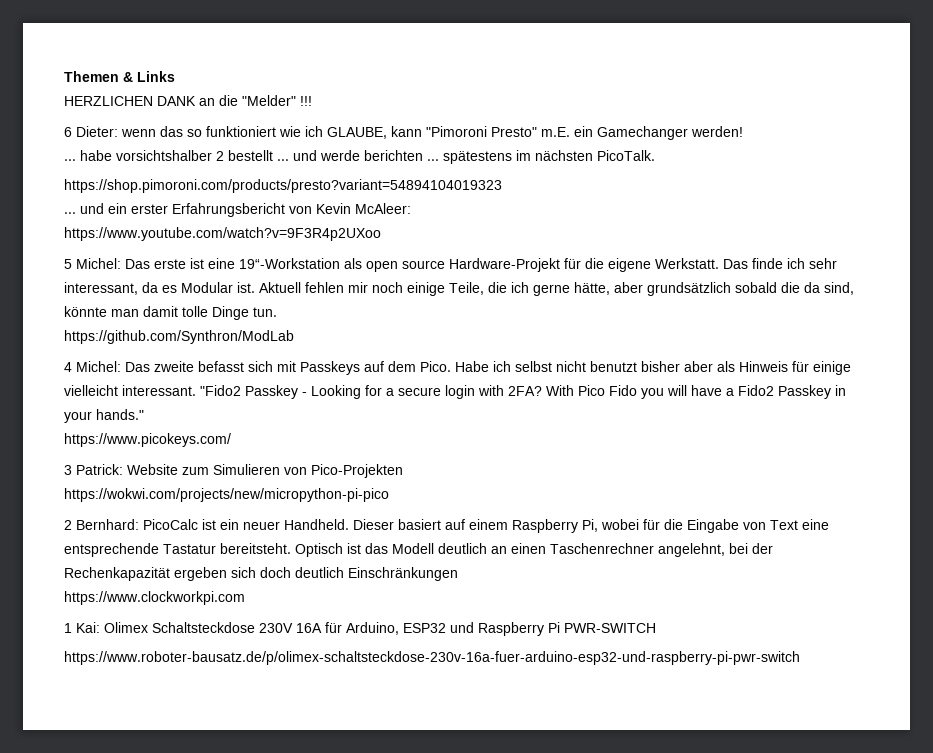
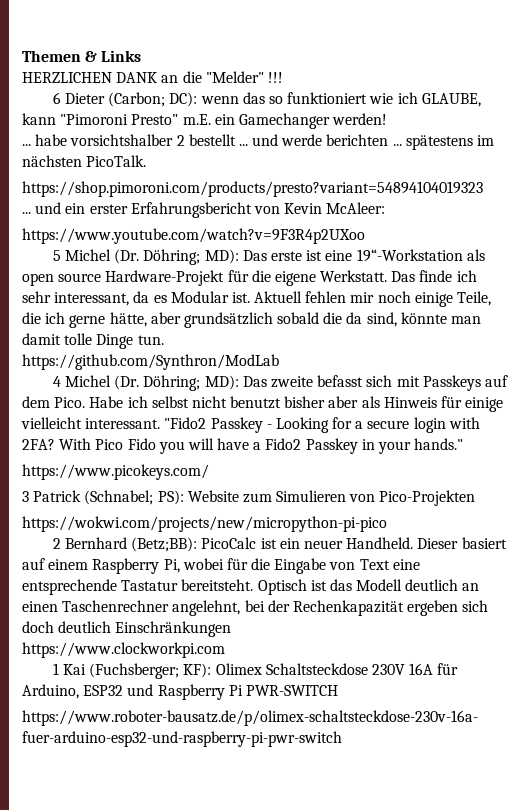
- 6 Dieter: wenn das so funktioniert wie ich GLAUBE, kann "Pimoroni Presto" m.E. ein Gamechanger werden!
+ 6 Dieter (Carbon; DC): wenn das so funktioniert wie ich GLAUBE, kann "Pimoroni Presto" m.E. ein Gamechanger werden!
- 5 Michel: Das erste ist eine 19“-Workstation als open source Hardware-Projekt für die eigene Werkstatt.
+ 5 Michel (Dr. Döhring; MD): Das erste ist eine 19“-Workstation als open source Hardware-Projekt für die eigene Werkstatt.
- 4 Michel: Das zweite befasst sich mit Passkeys auf dem Pico.
+ 4 Michel (Dr. Döhring; MD): Das zweite befasst sich mit Passkeys auf dem Pico.
- 3 Patrick: Website zum Simulieren von Pico-Projekten
+ 3 Patrick (Schnabel; PS): Website zum Simulieren von Pico-Projekten
- 2 Bernhard: PicoCalc ist ein neuer Handheld.
+ 2 Bernhard (Betz;BB): PicoCalc ist ein neuer Handheld.
- 1 Kai: Olimex Schaltsteckdose 230V 16A für Arduino, ESP32 und Raspberry Pi PWR-SWITCH
+ 1 Kai (Fuchsberger; KF): Olimex Schaltsteckdose 230V 16A für Arduino, ESP32 und Raspberry Pi PWR-SWITCH

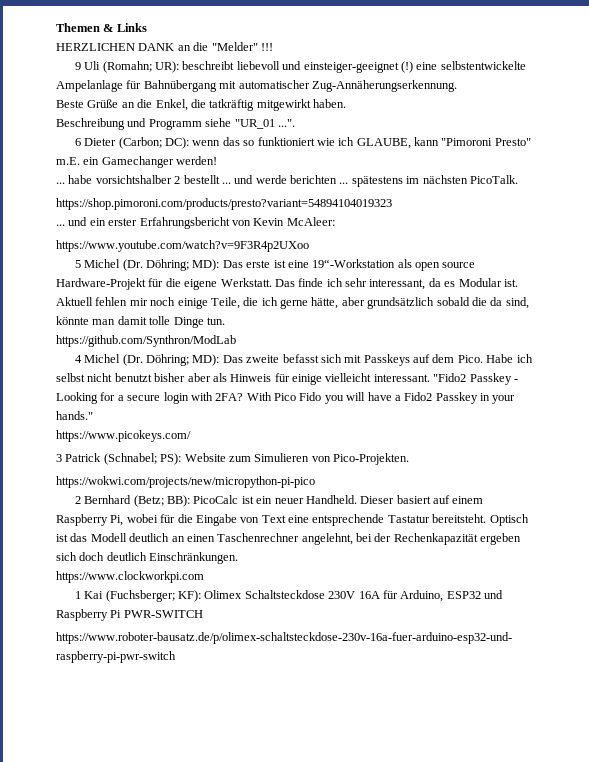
+ 9 Uli (Romahn; UR): beschreibt liebevoll und einsteiger-geeignet (!) eine selbstentwickelte Ampelanlage für Bahnübergang mit automatischer Zug-Annäherungserkennung.
+ Beste Grüße an die Enkel, die tatkräftig mitgewirkt haben.
+ Beschreibung und Programm siehe "UR_01 ...".
- 3 Patrick (Schnabel; PS): Website zum Simulieren von Pico-Projekten
+ 3 Patrick (Schnabel; PS): Website zum Simulieren von Pico-Projekten.
- 2 Bernhard (Betz;BB): PicoCalc ist ein neuer Handheld.
+ 2 Bernhard (Betz; BB): PicoCalc ist ein neuer Handheld.
- Optisch ist das Modell deutlich an einen Taschenrechner angelehnt, bei der Rechenkapazität ergeben sich doch deutlich Einschränkungen
+ Optisch ist das Modell deutlich an einen Taschenrechner angelehnt, bei der Rechenkapazität ergeben sich doch deutlich Einschränkungen.

